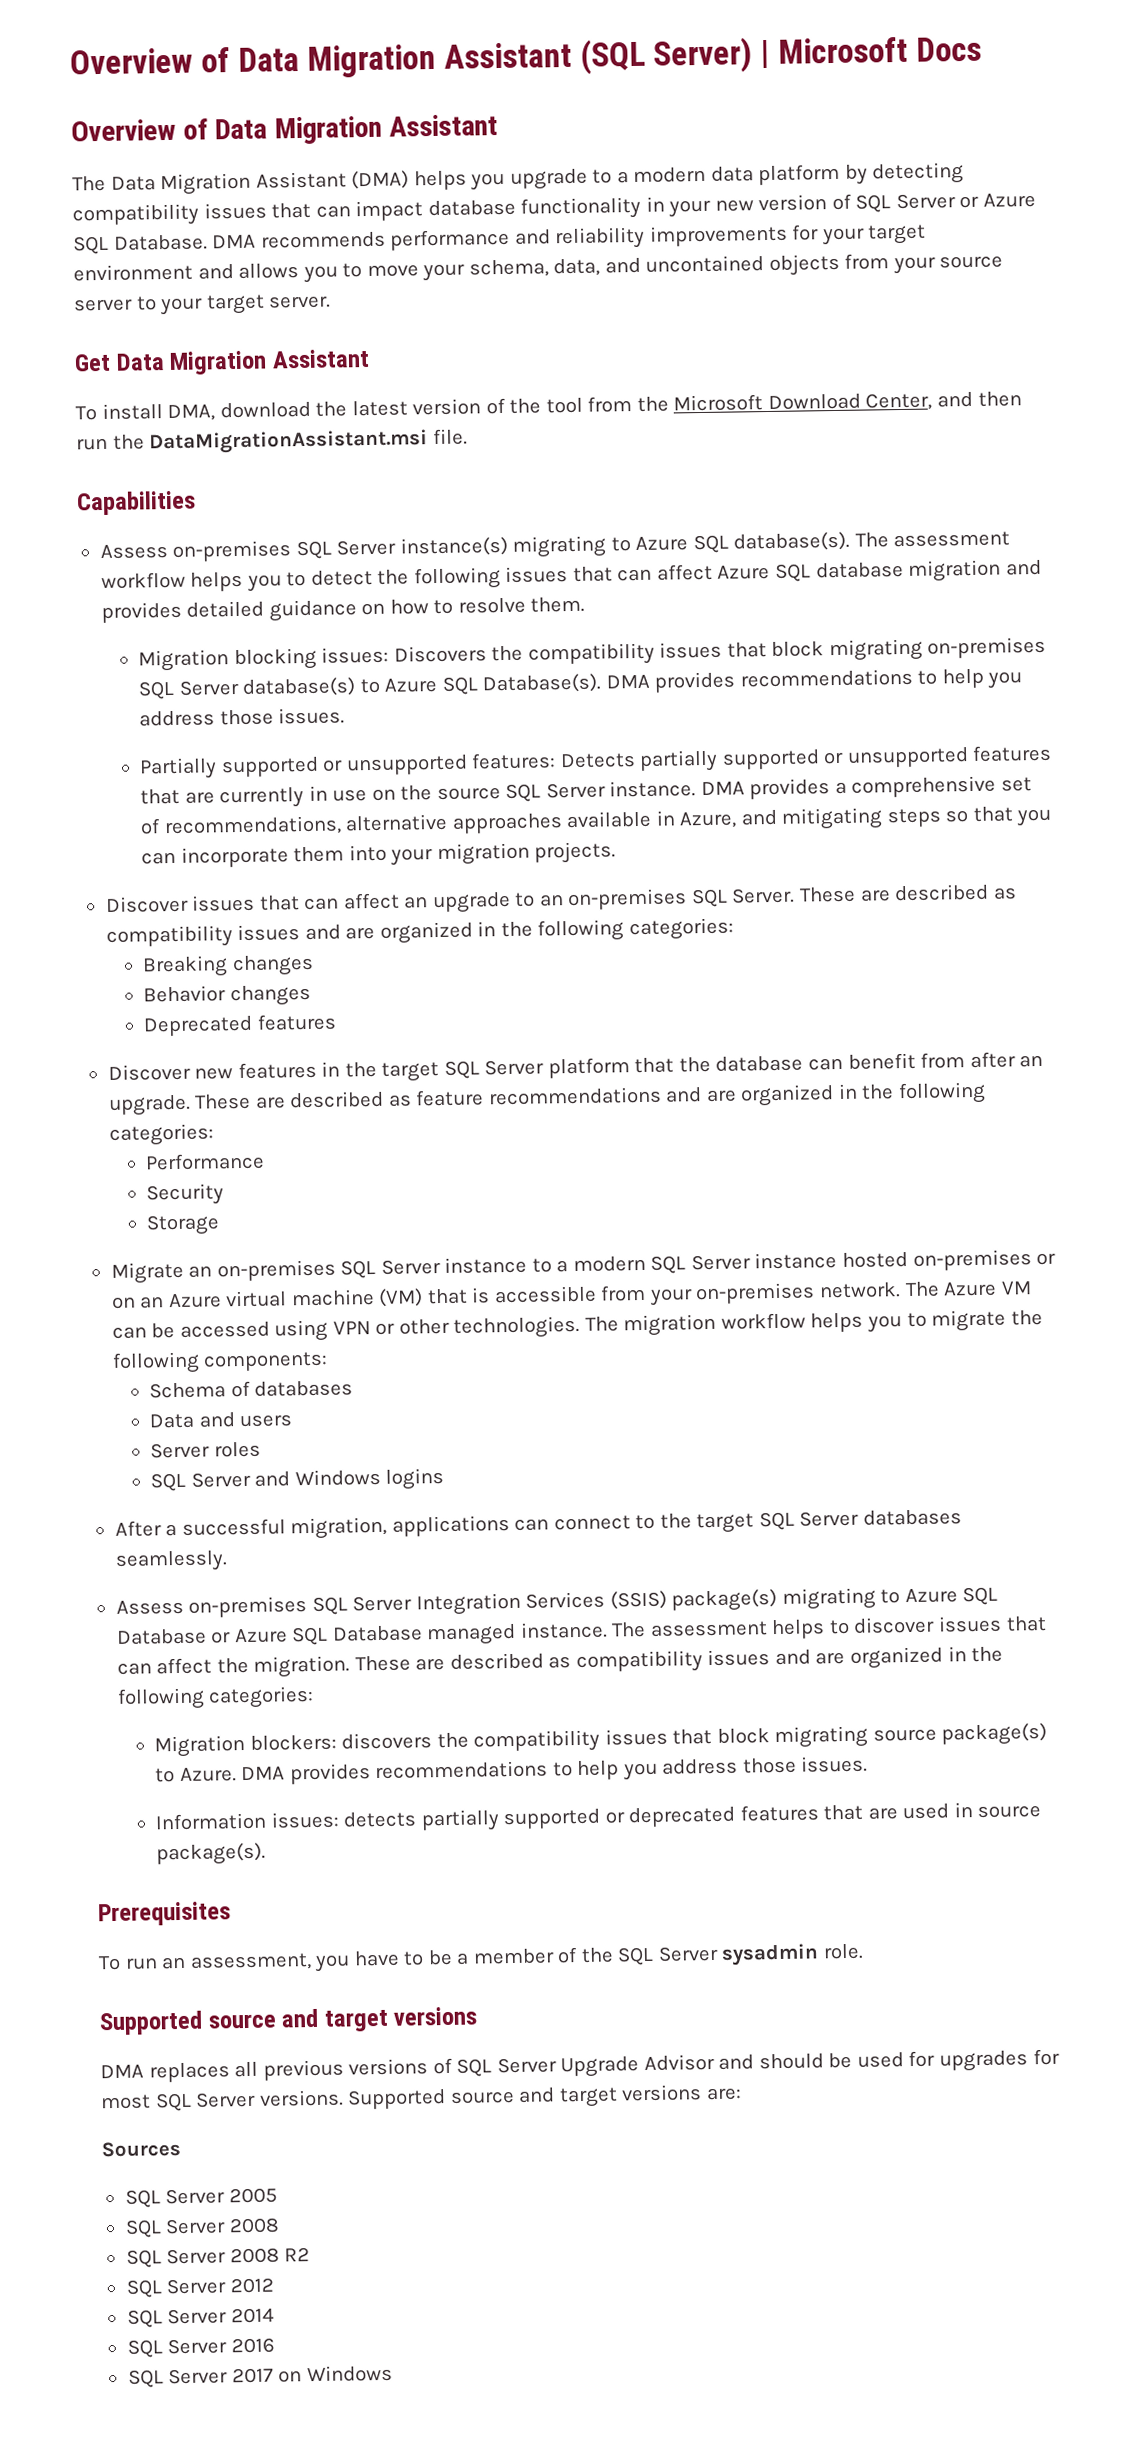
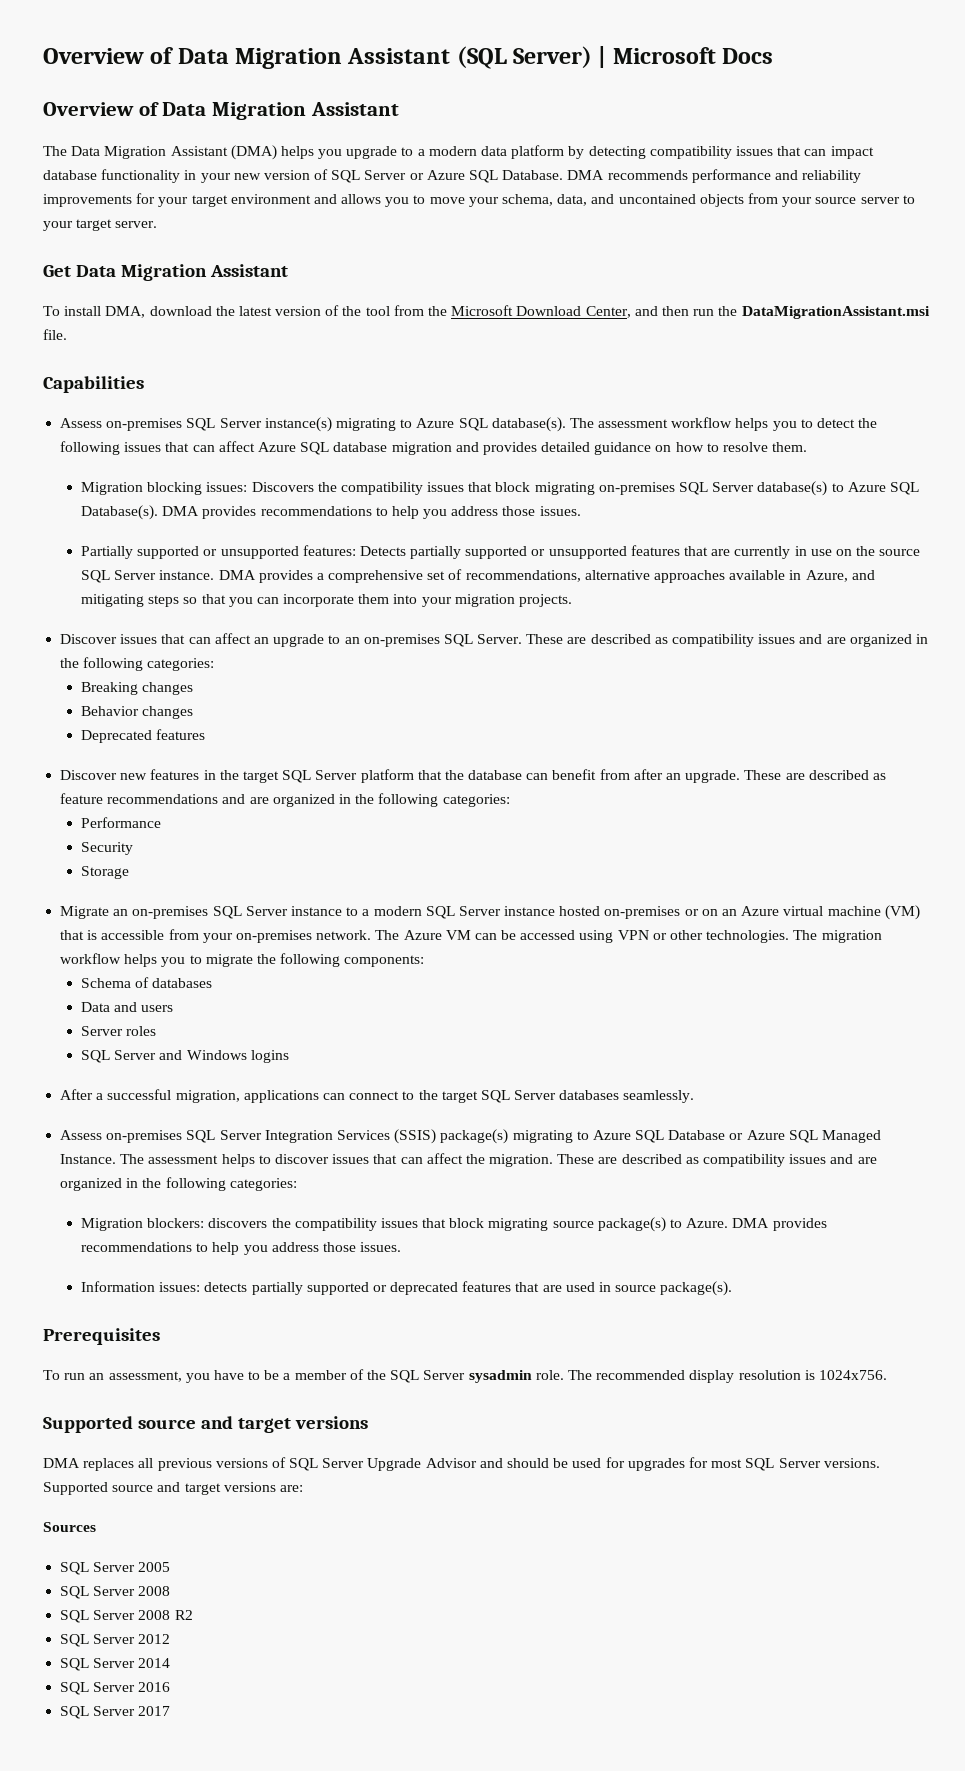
- Assess on-premises SQL Server Integration Services (SSIS) package(s) migrating to Azure SQL Database or Azure SQL Database managed instance.
+ Assess on-premises SQL Server Integration Services (SSIS) package(s) migrating to Azure SQL Database or Azure SQL Managed Instance.
+ The recommended display resolution is 1024x756.
- SQL Server 2017 on Windows
+ SQL Server 2017

